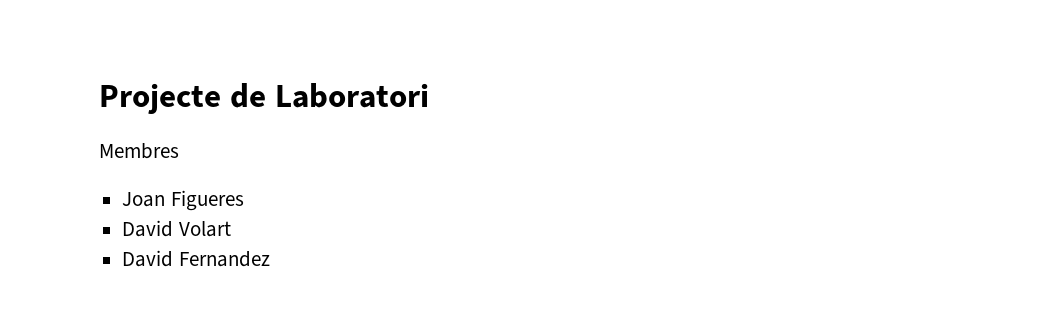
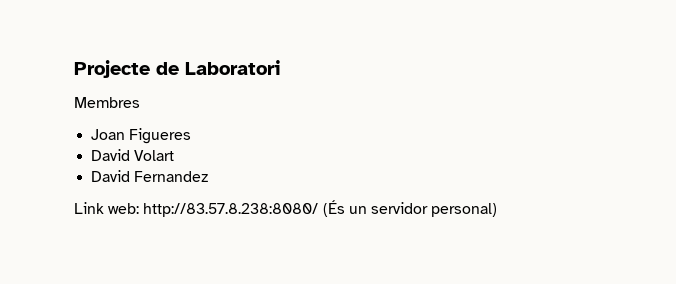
+ Link web: http://83.57.8.238:8080/ (És un servidor personal)

